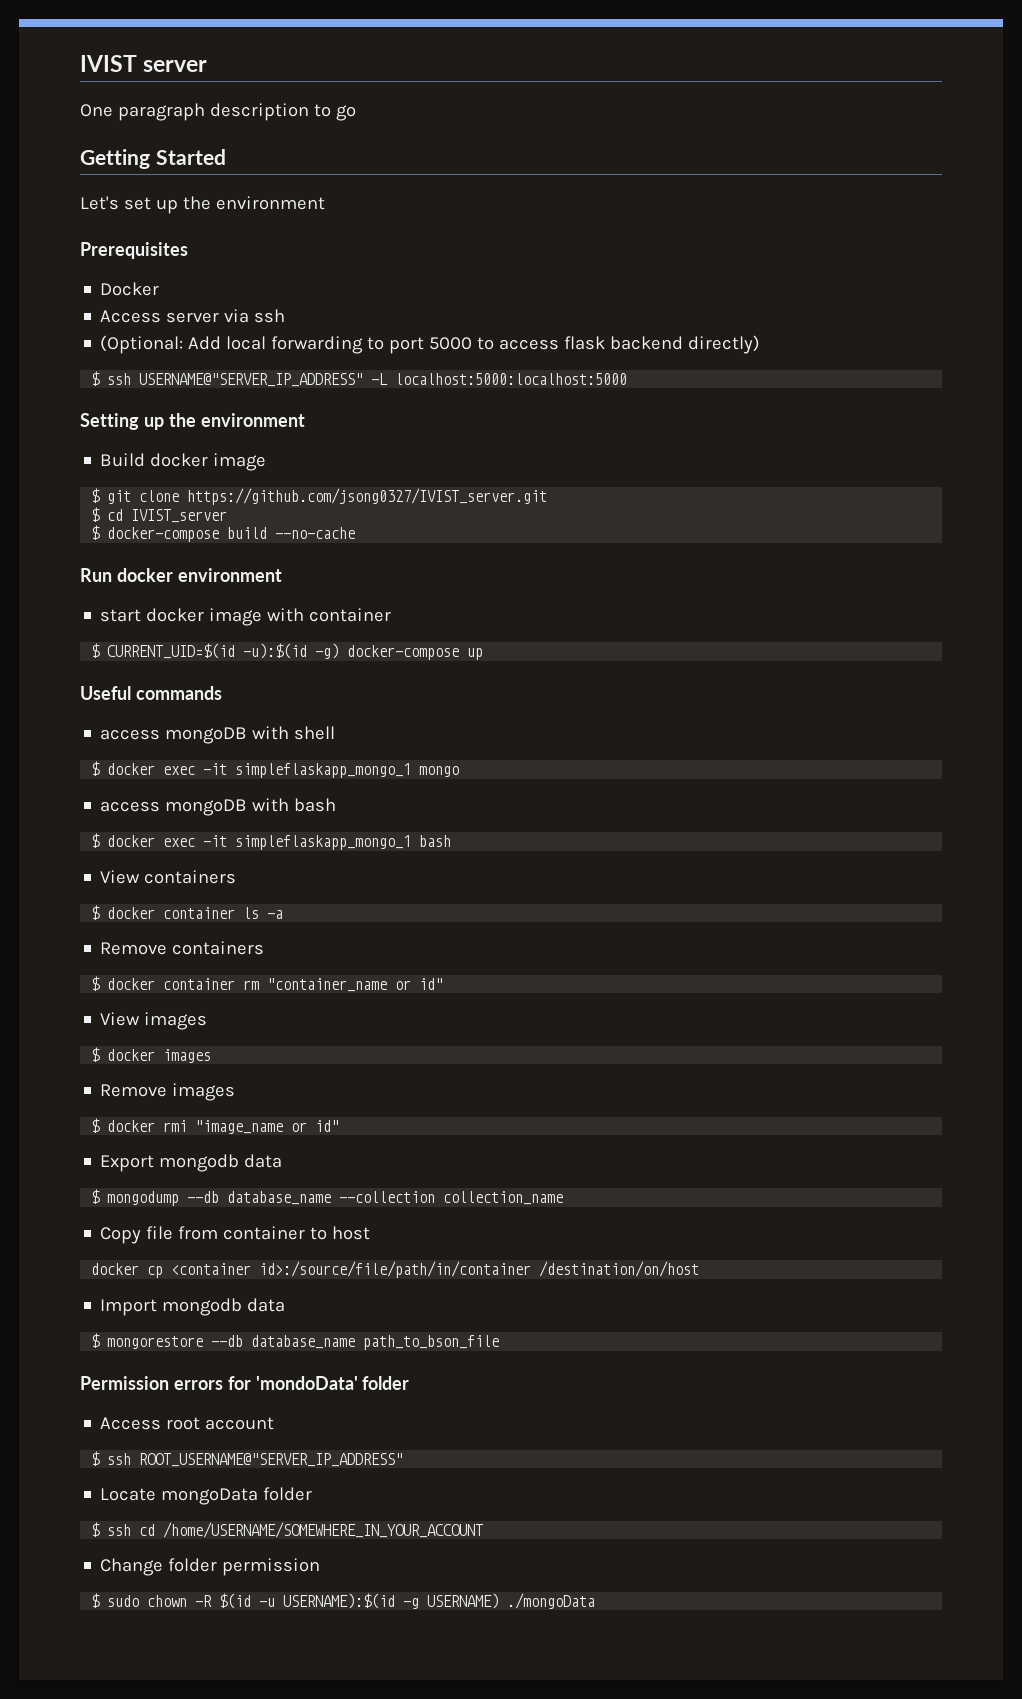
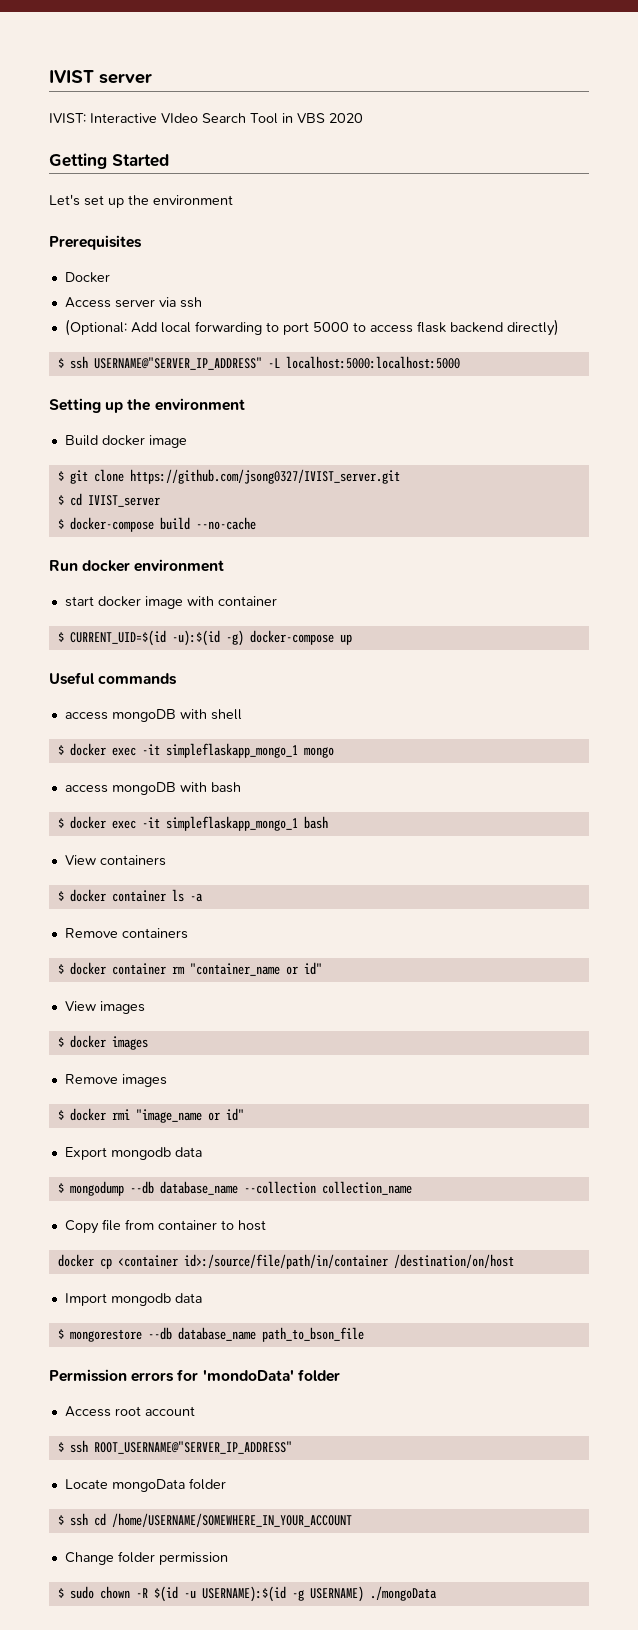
- One paragraph description to go
+ IVIST: Interactive VIdeo Search Tool in VBS 2020

